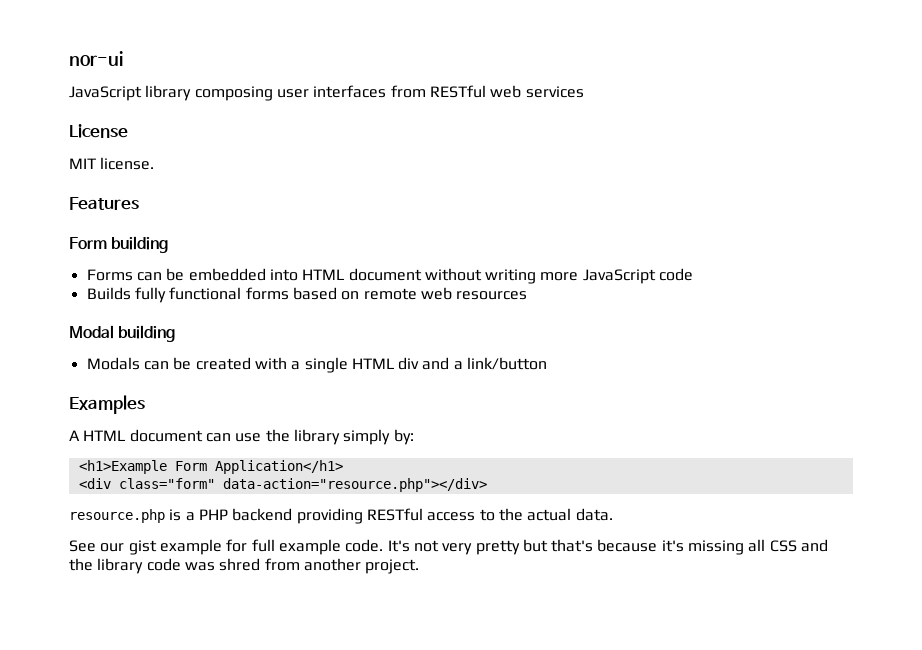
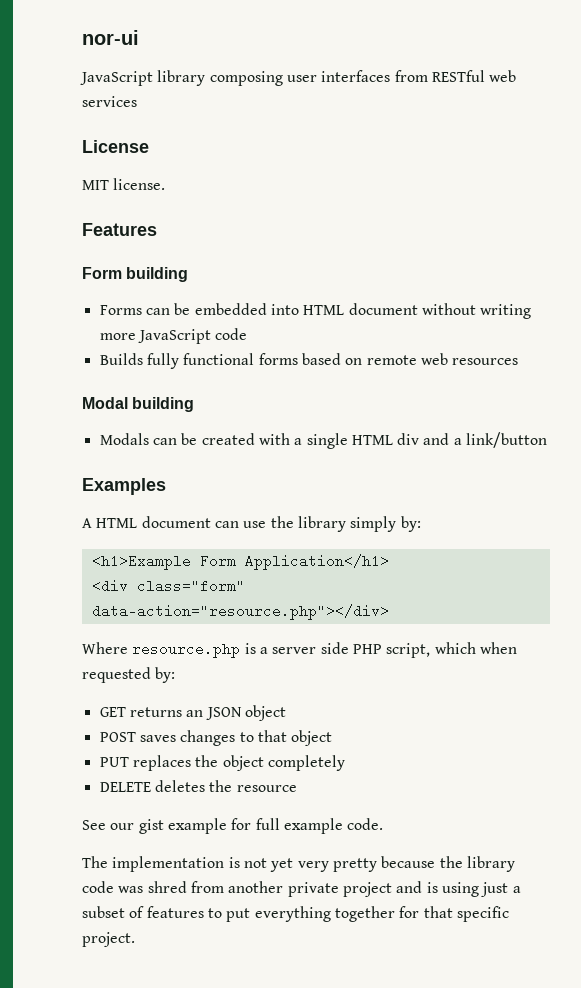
- resource.php is a PHP backend providing RESTful access to the actual data.
+ Where resource.php is a server side PHP script, which when requested by:
+ GET returns an JSON object
+ POST saves changes to that object
+ PUT replaces the object completely
+ DELETE deletes the resource
- See our gist example for full example code. It's not very pretty but that's because it's missing all CSS and the library code was shred from another project.
+ See our gist example for full example code.
+ The implementation is not yet very pretty because the library code was shred from another private project and is using just a subset of features to put everything together for that specific project.

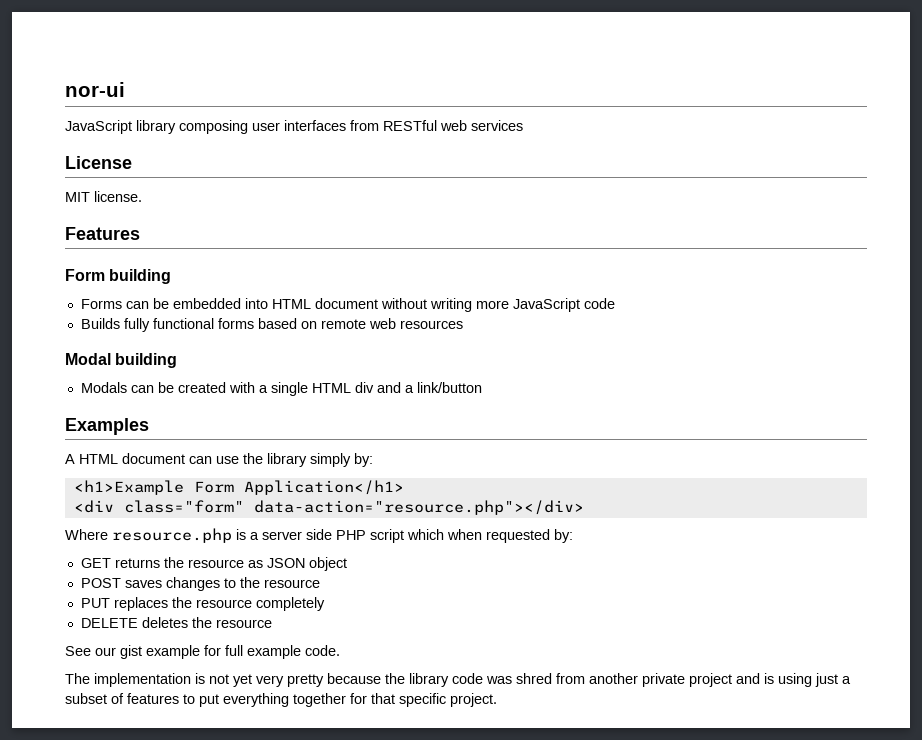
- Where resource.php is a server side PHP script, which when requested by:
+ Where resource.php is a server side PHP script which when requested by:
- GET returns an JSON object
+ GET returns the resource as JSON object
- POST saves changes to that object
+ POST saves changes to the resource
- PUT replaces the object completely
+ PUT replaces the resource completely

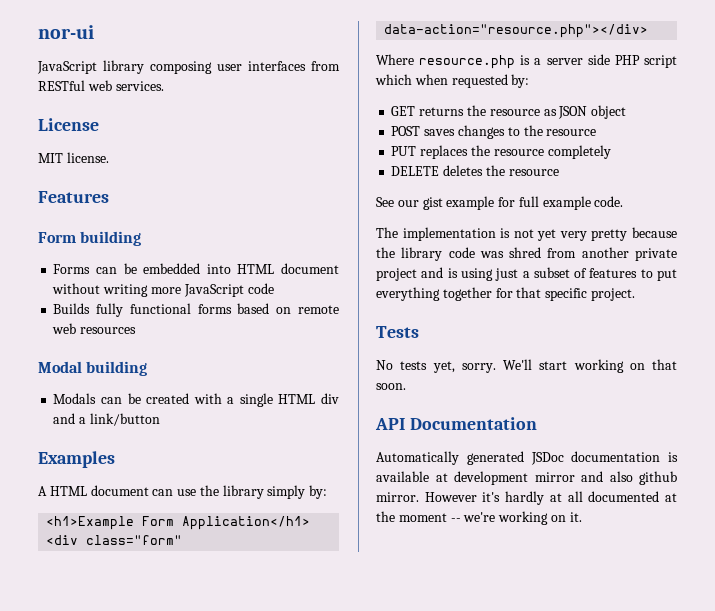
- JavaScript library composing user interfaces from RESTful web services
+ JavaScript library composing user interfaces from RESTful web services.
+ Tests
+ No tests yet, sorry. We'll start working on that soon.
+ API Documentation
+ Automatically generated JSDoc documentation is available at development mirror and also github mirror. However it's hardly at all documented at the moment -- we're working on it.

